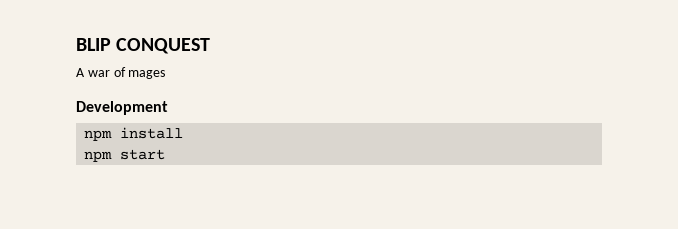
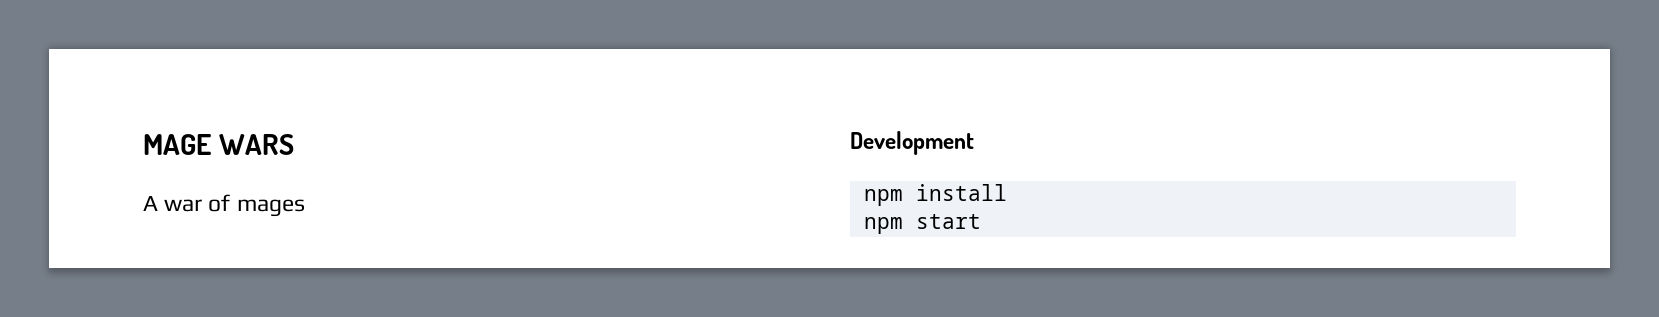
- BLIP CONQUEST
+ MAGE WARS

